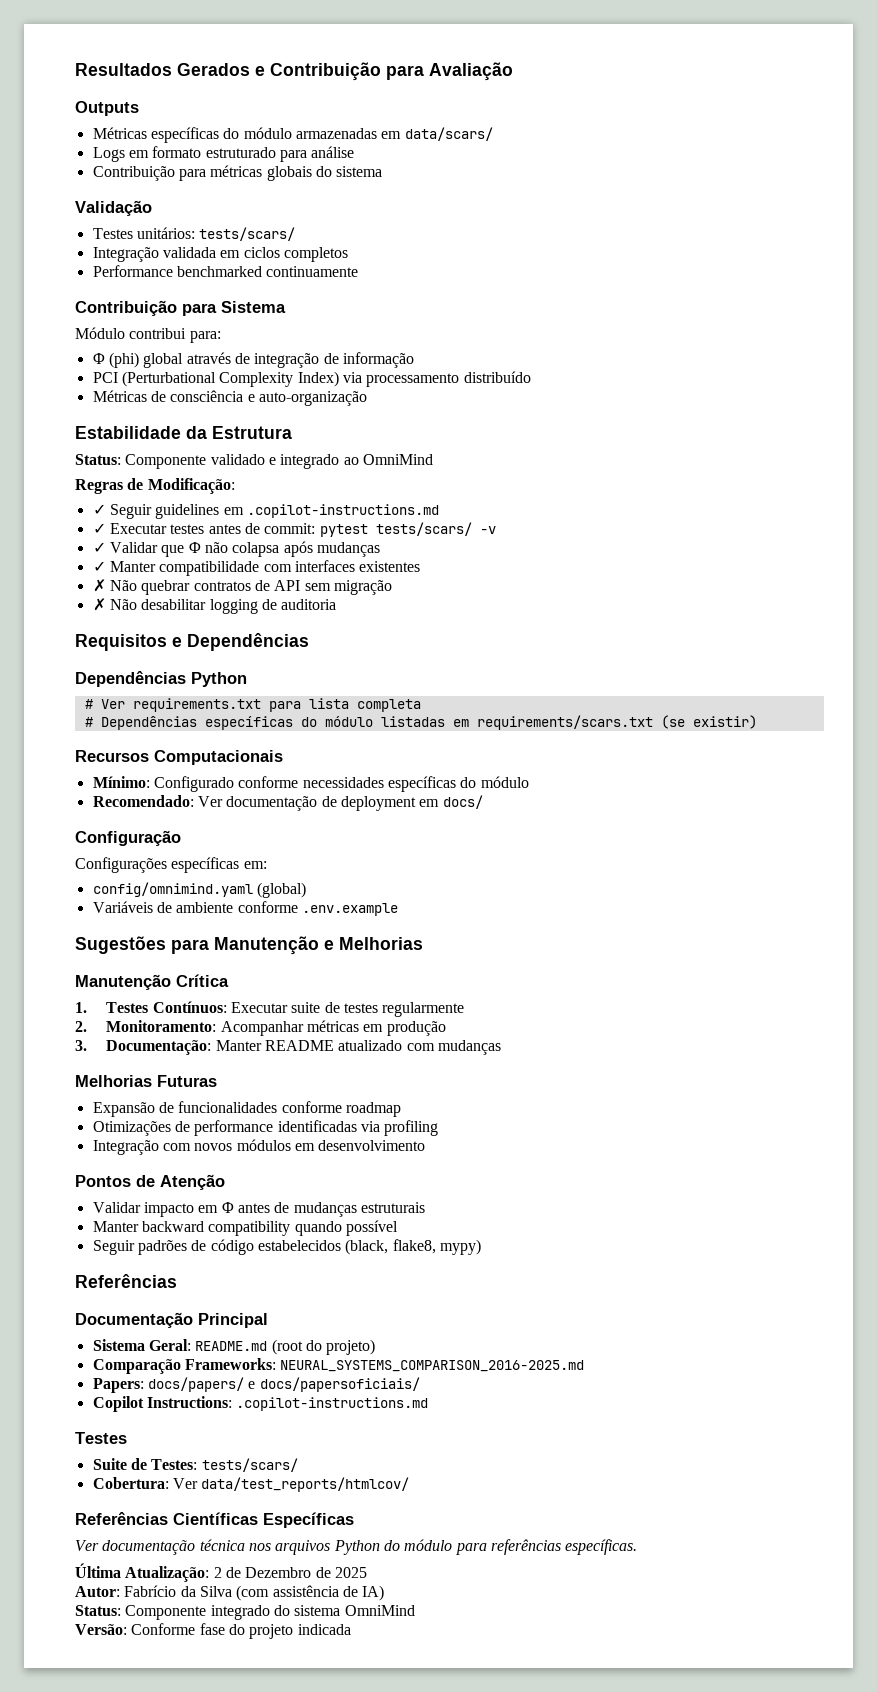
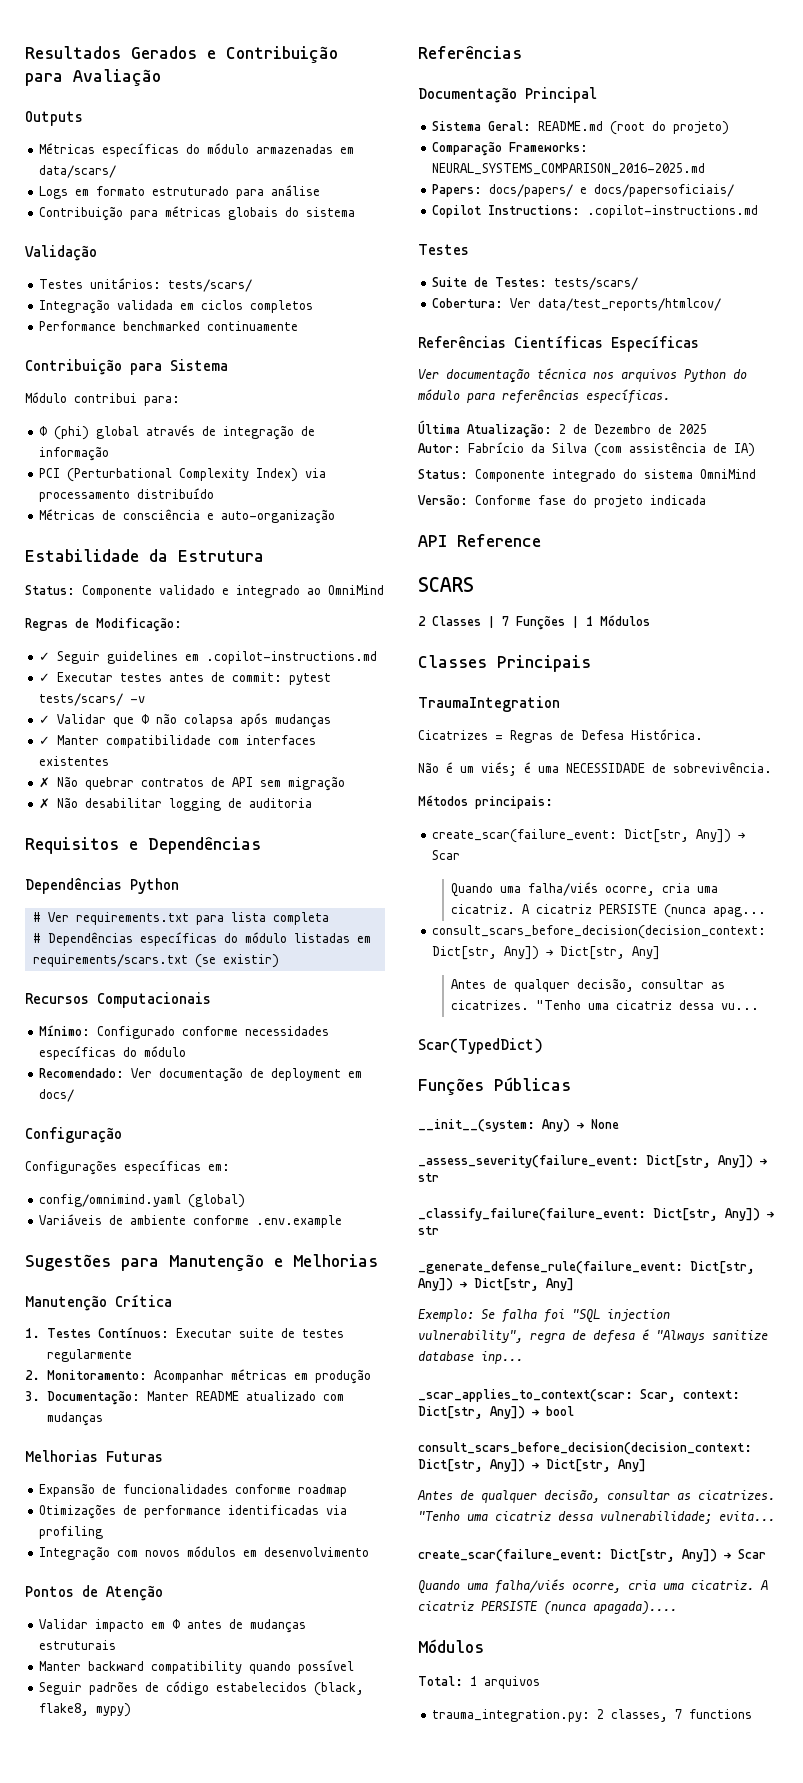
+ API Reference
+ SCARS
+ 2 Classes | 7 Funções | 1 Módulos
+ Classes Principais
+ TraumaIntegration
+ Cicatrizes = Regras de Defesa Histórica.
+ Não é um viés; é uma NECESSIDADE de sobrevivência.
+ Métodos principais:
+ create_scar(failure_event: Dict[str, Any]) → Scar
+ Quando uma falha/viés ocorre, cria uma cicatriz. A cicatriz PERSISTE (nunca apag...
+ consult_scars_before_decision(decision_context: Dict[str, Any]) → Dict[str, Any]
+ Antes de qualquer decisão, consultar as cicatrizes. "Tenho uma cicatriz dessa vu...
+ Scar(TypedDict)
+ Funções Públicas
+ __init__(system: Any) → None
+ _assess_severity(failure_event: Dict[str, Any]) → str
+ _classify_failure(failure_event: Dict[str, Any]) → str
+ _generate_defense_rule(failure_event: Dict[str, Any]) → Dict[str, Any]
+ Exemplo: Se falha foi "SQL injection vulnerability", regra de defesa é "Always sanitize database inp...
+ _scar_applies_to_context(scar: Scar, context: Dict[str, Any]) → bool
+ consult_scars_before_decision(decision_context: Dict[str, Any]) → Dict[str, Any]
+ Antes de qualquer decisão, consultar as cicatrizes. "Tenho uma cicatriz dessa vulnerabilidade; evita...
+ create_scar(failure_event: Dict[str, Any]) → Scar
+ Quando uma falha/viés ocorre, cria uma cicatriz. A cicatriz PERSISTE (nunca apagada)....
+ Módulos
+ Total: 1 arquivos
+ trauma_integration.py: 2 classes, 7 functions

